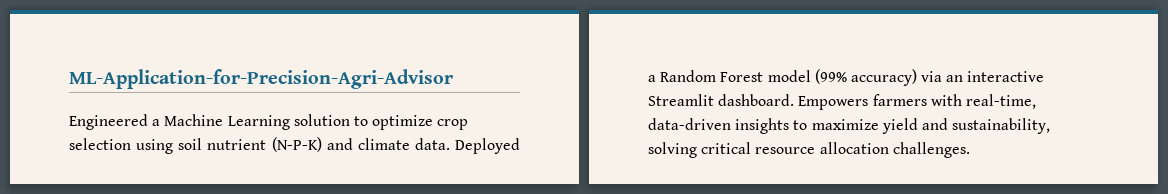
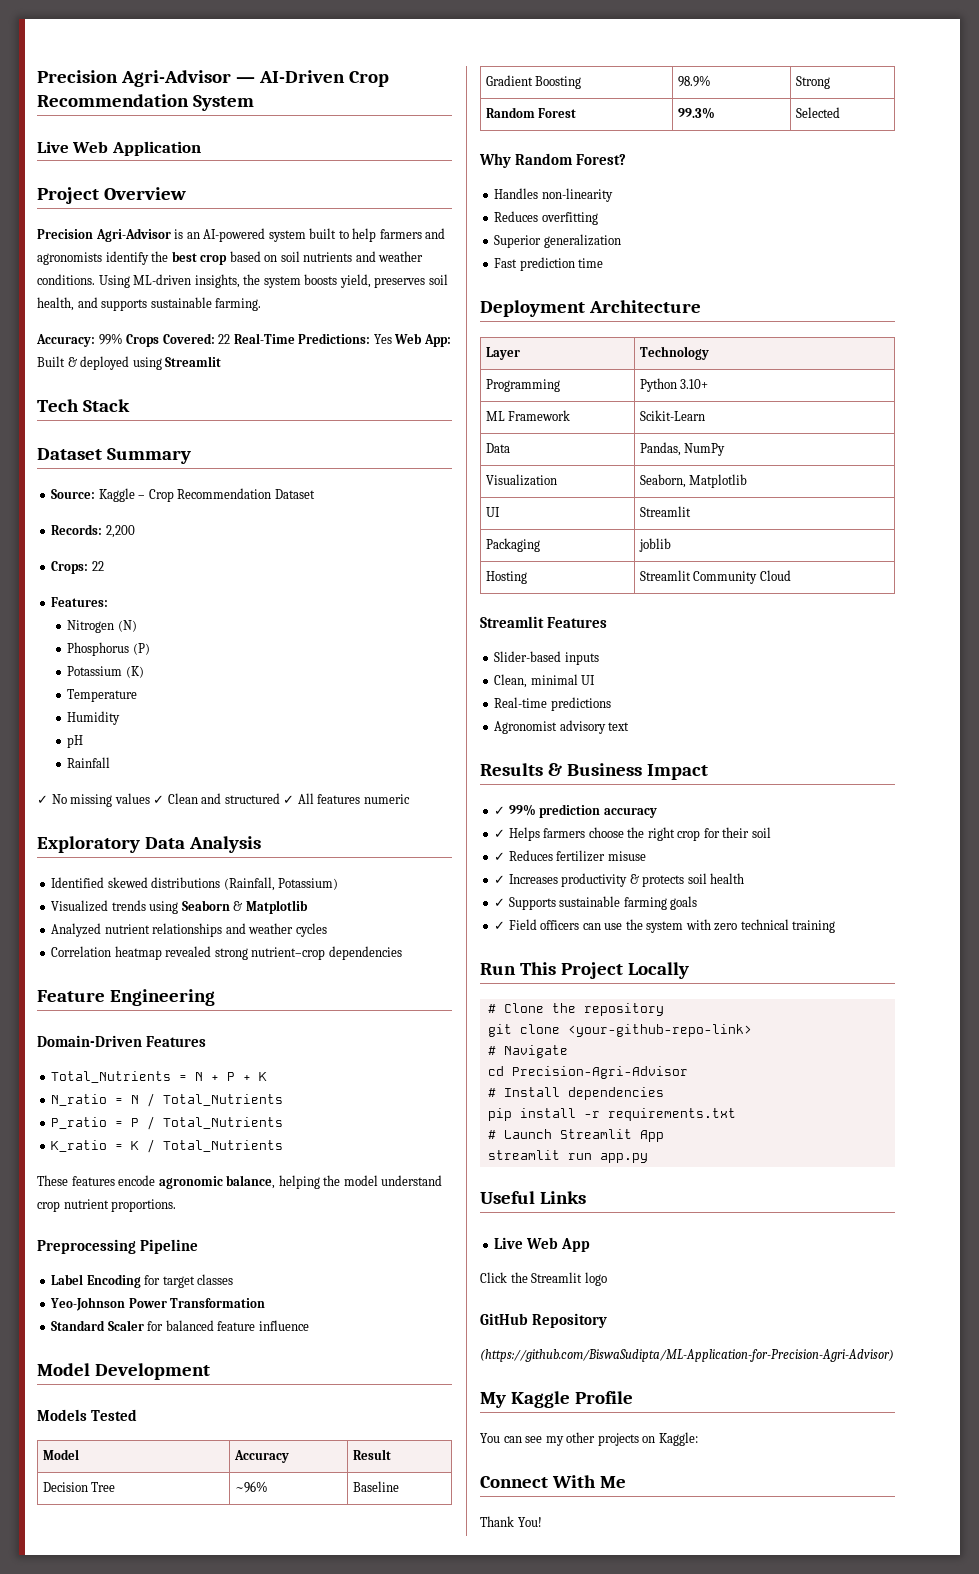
- ML-Application-for-Precision-Agri-Advisor
- Engineered a Machine Learning solution to optimize crop selection using soil nutrient (N-P-K) and climate data. Deployed a Random Forest model (99% accuracy) via an interactive Streamlit dashboard. Empowers farmers with real-time, data-driven insights to maximize yield and sustainability, solving critical resource allocation challenges.
+ Precision Agri-Advisor — AI-Driven Crop Recommendation System
+ Live Web Application
+ Project Overview
+ Precision Agri-Advisor is an AI-powered system built to help farmers and agronomists identify the best crop based on soil nutrients and weather conditions. Using ML-driven insights, the system boosts yield, preserves soil health, and supports sustainable farming.
+ Accuracy: 99% Crops Covered: 22 Real-Time Predictions: Yes Web App: Built & deployed using Streamlit
+ Tech Stack
+ Dataset Summary
+ Source: Kaggle – Crop Recommendation Dataset
+ Records: 2,200
+ Crops: 22
+ Features:
+ Nitrogen (N)
+ Phosphorus (P)
+ Potassium (K)
+ Temperature
+ Humidity
+ pH
+ Rainfall
+ ✓ No missing values ✓ Clean and structured ✓ All features numeric
+ Exploratory Data Analysis
+ Identified skewed distributions (Rainfall, Potassium)
+ Visualized trends using Seaborn & Matplotlib
+ Analyzed nutrient relationships and weather cycles
+ Correlation heatmap revealed strong nutrient–crop dependencies
+ Feature Engineering
+ Domain-Driven Features
+ Total_Nutrients = N + P + K
+ N_ratio = N / Total_Nutrients
+ P_ratio = P / Total_Nutrients
+ K_ratio = K / Total_Nutrients
+ These features encode agronomic balance, helping the model understand crop nutrient proportions.
+ Preprocessing Pipeline
+ Label Encoding for target classes
+ Yeo-Johnson Power Transformation
+ Standard Scaler for balanced feature influence
+ Model Development
+ Models Tested
+ Model | Accuracy | Result
+ Decision Tree | ~96% | Baseline
+ Gradient Boosting | 98.9% | Strong
+ Random Forest | 99.3% | Selected
+ Why Random Forest?
+ Handles non-linearity
+ Reduces overfitting
+ Superior generalization
+ Fast prediction time
+ Deployment Architecture
+ Layer | Technology
+ Programming | Python 3.10+
+ ML Framework | Scikit-Learn
+ Data | Pandas, NumPy
+ Visualization | Seaborn, Matplotlib
+ UI | Streamlit
+ Packaging | joblib
+ Hosting | Streamlit Community Cloud
+ Streamlit Features
+ Slider-based inputs
+ Clean, minimal UI
+ Real-time predictions
+ Agronomist advisory text
+ Results & Business Impact
+ ✓ 99% prediction accuracy
+ ✓ Helps farmers choose the right crop for their soil
+ ✓ Reduces fertilizer misuse
+ ✓ Increases productivity & protects soil health
+ ✓ Supports sustainable farming goals
+ ✓ Field officers can use the system with zero technical training
+ Run This Project Locally
+ # Clone the repository
+ git clone <your-github-repo-link>
+ # Navigate
+ cd Precision-Agri-Advisor
+ # Install dependencies
+ pip install -r requirements.txt
+ # Launch Streamlit App
+ streamlit run app.py
+ Useful Links
+ Live Web App
+ Click the Streamlit logo
+ GitHub Repository
+ (https://github.com/BiswaSudipta/ML-Application-for-Precision-Agri-Advisor)
+ My Kaggle Profile
+ You can see my other projects on Kaggle:
+ Connect With Me
+ Thank You!

